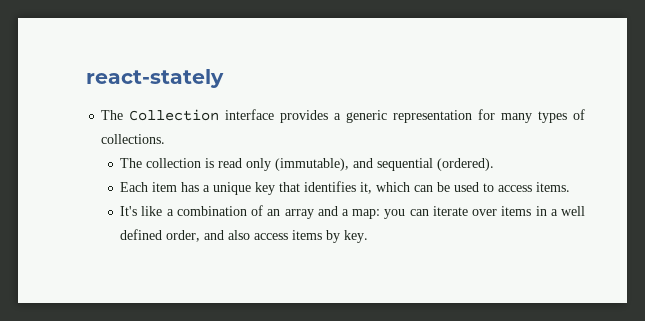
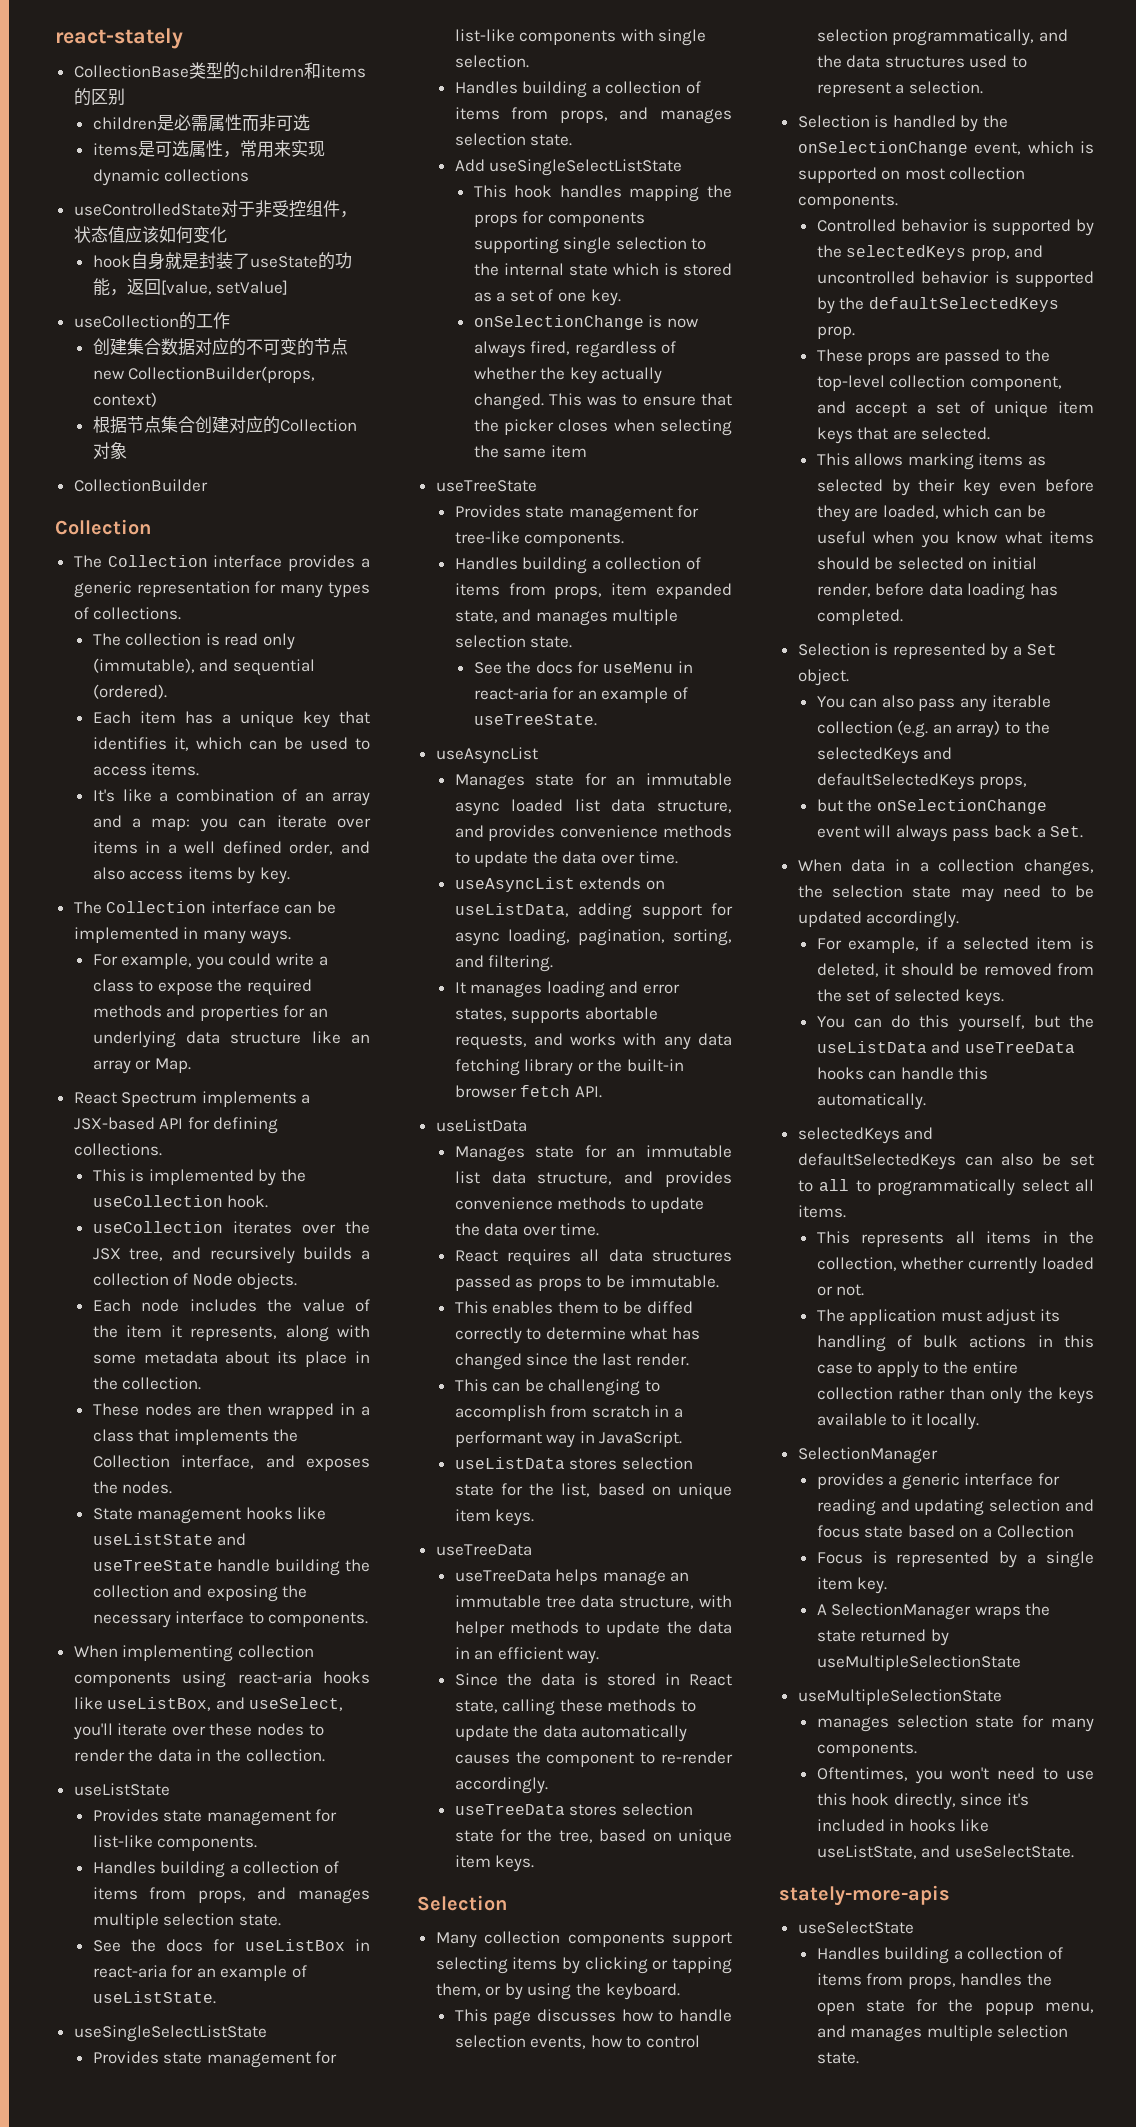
+ CollectionBase类型的children和items的区别
+ children是必需属性而非可选
+ items是可选属性，常用来实现dynamic collections
+ useControlledState对于非受控组件，状态值应该如何变化
+ hook自身就是封装了useState的功能，返回[value, setValue]
+ useCollection的工作
+ 创建集合数据对应的不可变的节点new CollectionBuilder(props, context)
+ 根据节点集合创建对应的Collection对象
+ CollectionBuilder
+ Collection
+ The Collection interface can be implemented in many ways.
+ For example, you could write a class to expose the required methods and properties for an underlying data structure like an array or Map.
+ React Spectrum implements a JSX-based API for defining collections.
+ This is implemented by the useCollection hook.
+ useCollection iterates over the JSX tree, and recursively builds a collection of Node objects.
+ Each node includes the value of the item it represents, along with some metadata about its place in the collection.
+ These nodes are then wrapped in a class that implements the Collection interface, and exposes the nodes.
+ State management hooks like useListState and useTreeState handle building the collection and exposing the necessary interface to components.
+ When implementing collection components using react-aria hooks like useListBox, and useSelect, you'll iterate over these nodes to render the data in the collection.
+ useListState
+ Provides state management for list-like components.
+ Handles building a collection of items from props, and manages multiple selection state.
+ See the docs for useListBox in react-aria for an example of useListState.
+ useSingleSelectListState
+ Provides state management for list-like components with single selection.
+ Handles building a collection of items from props, and manages selection state.
+ Add useSingleSelectListState
+ This hook handles mapping the props for components supporting single selection to the internal state which is stored as a set of one key.
+ onSelectionChange is now always fired, regardless of whether the key actually changed. This was to ensure that the picker closes when selecting the same item
+ useTreeState
+ Provides state management for tree-like components.
+ Handles building a collection of items from props, item expanded state, and manages multiple selection state.
+ See the docs for useMenu in react-aria for an example of useTreeState.
+ useAsyncList
+ Manages state for an immutable async loaded list data structure, and provides convenience methods to update the data over time.
+ useAsyncList extends on useListData, adding support for async loading, pagination, sorting, and filtering.
+ It manages loading and error states, supports abortable requests, and works with any data fetching library or the built-in browser fetch API.
+ useListData
+ Manages state for an immutable list data structure, and provides convenience methods to update the data over time.
+ React requires all data structures passed as props to be immutable.
+ This enables them to be diffed correctly to determine what has changed since the last render.
+ This can be challenging to accomplish from scratch in a performant way in JavaScript.
+ useListData stores selection state for the list, based on unique item keys.
+ useTreeData
+ useTreeData helps manage an immutable tree data structure, with helper methods to update the data in an efficient way.
+ Since the data is stored in React state, calling these methods to update the data automatically causes the component to re-render accordingly.
+ useTreeData stores selection state for the tree, based on unique item keys.
+ Selection
+ Many collection components support selecting items by clicking or tapping them, or by using the keyboard.
+ This page discusses how to handle selection events, how to control selection programmatically, and the data structures used to represent a selection.
+ Selection is handled by the onSelectionChange event, which is supported on most collection components.
+ Controlled behavior is supported by the selectedKeys prop, and uncontrolled behavior is supported by the defaultSelectedKeys prop.
+ These props are passed to the top-level collection component, and accept a set of unique item keys that are selected.
+ This allows marking items as selected by their key even before they are loaded, which can be useful when you know what items should be selected on initial render, before data loading has completed.
+ Selection is represented by a Set object.
+ You can also pass any iterable collection (e.g. an array) to the selectedKeys and defaultSelectedKeys props,
+ but the onSelectionChange event will always pass back a Set.
+ When data in a collection changes, the selection state may need to be updated accordingly.
+ For example, if a selected item is deleted, it should be removed from the set of selected keys.
+ You can do this yourself, but the useListData and useTreeData hooks can handle this automatically.
+ selectedKeys and defaultSelectedKeys can also be set to all to programmatically select all items.
+ This represents all items in the collection, whether currently loaded or not.
+ The application must adjust its handling of bulk actions in this case to apply to the entire collection rather than only the keys available to it locally.
+ SelectionManager
+ provides a generic interface for reading and updating selection and focus state based on a Collection
+ Focus is represented by a single item key.
+ A SelectionManager wraps the state returned by useMultipleSelectionState
+ useMultipleSelectionState
+ manages selection state for many components.
+ Oftentimes, you won't need to use this hook directly, since it's included in hooks like useListState, and useSelectState.
+ stately-more-apis
+ useSelectState
+ Handles building a collection of items from props, handles the open state for the popup menu, and manages multiple selection state.

